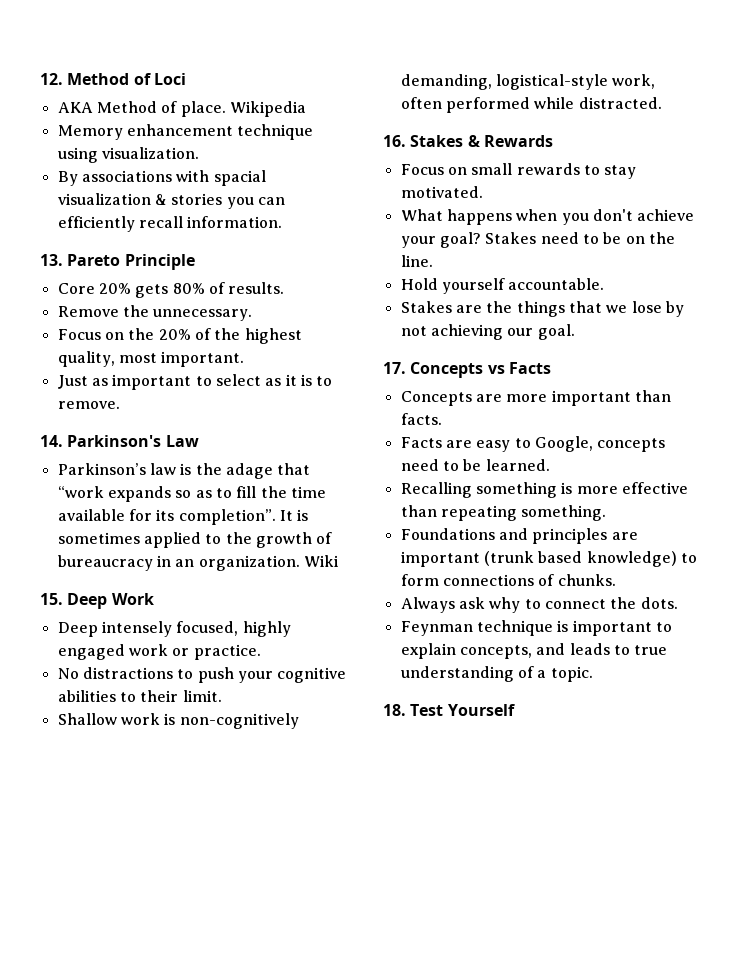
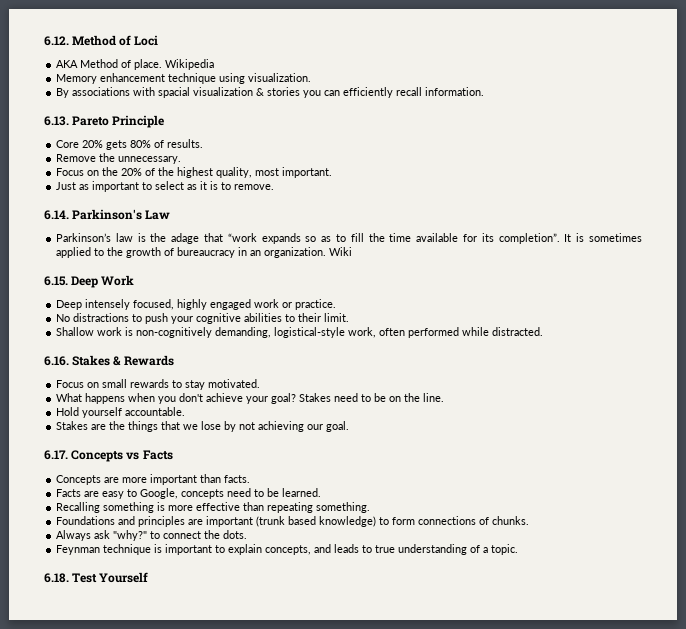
- 12. Method of Loci
+ 6.12. Method of Loci
- 13. Pareto Principle
+ 6.13. Pareto Principle
- 14. Parkinson's Law
+ 6.14. Parkinson's Law
- 15. Deep Work
+ 6.15. Deep Work
- 16. Stakes & Rewards
+ 6.16. Stakes & Rewards
- 17. Concepts vs Facts
+ 6.17. Concepts vs Facts
- Always ask why to connect the dots.
+ Always ask "why?" to connect the dots.
- 18. Test Yourself
+ 6.18. Test Yourself

